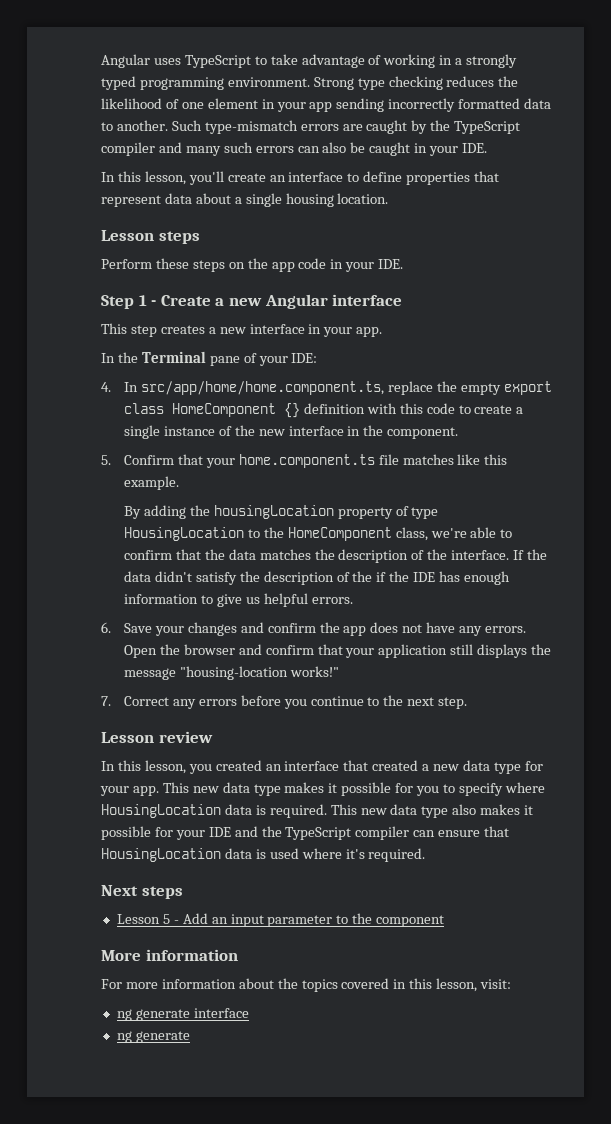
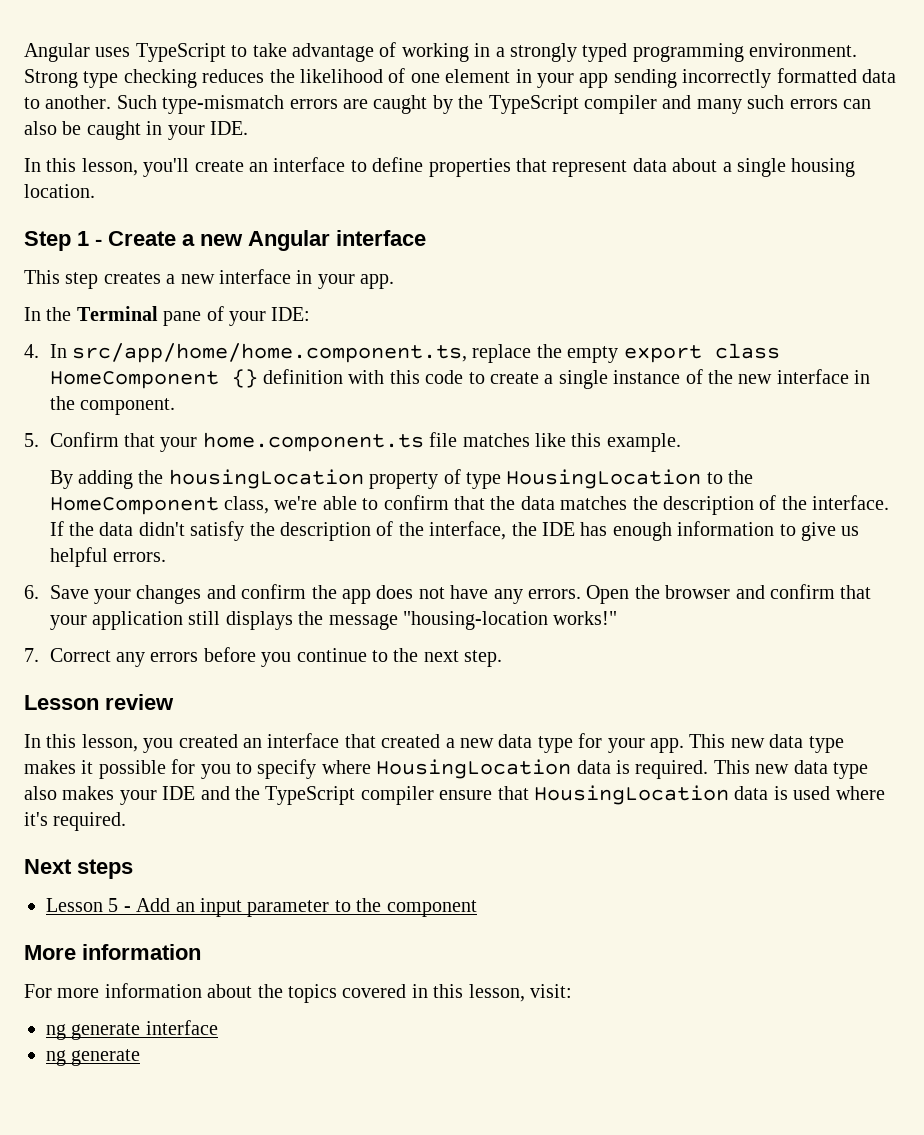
- Lesson steps
- Perform these steps on the app code in your IDE.
- If the data didn't satisfy the description of the if the IDE has enough information to give us helpful errors.
+ If the data didn't satisfy the description of the interface, the IDE has enough information to give us helpful errors.
- This new data type also makes it possible for your IDE and the TypeScript compiler can ensure that HousingLocation data is used where it's required.
+ This new data type also makes your IDE and the TypeScript compiler ensure that HousingLocation data is used where it's required.

